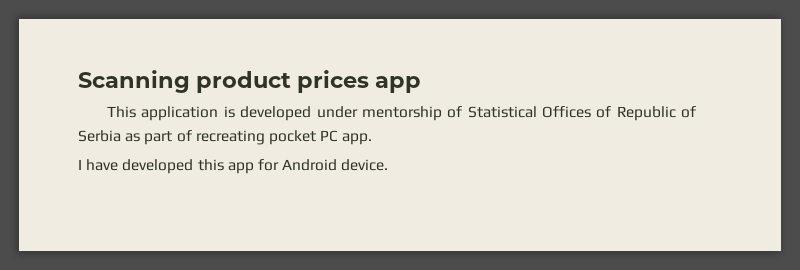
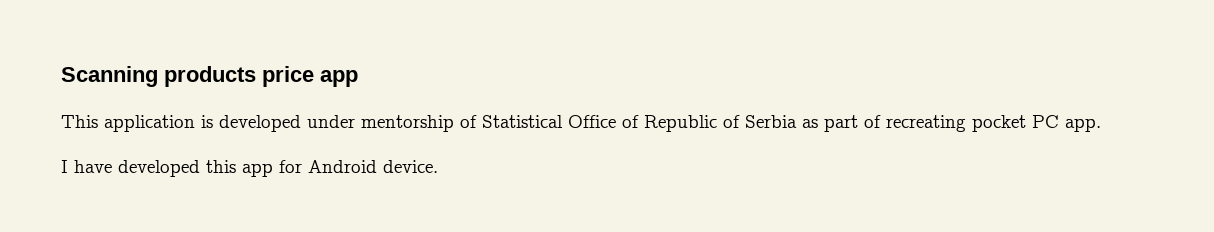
- Scanning product prices app
+ Scanning products price app
- This application is developed under mentorship of Statistical Offices of Republic of Serbia as part of recreating pocket PC app.
+ This application is developed under mentorship of Statistical Office of Republic of Serbia as part of recreating pocket PC app.

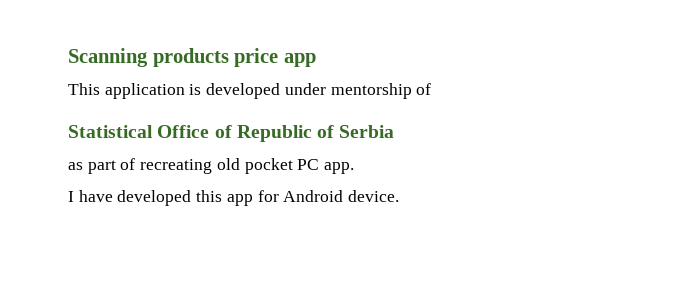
- This application is developed under mentorship of Statistical Office of Republic of Serbia as part of recreating pocket PC app.
+ This application is developed under mentorship of
+ Statistical Office of Republic of Serbia
+ as part of recreating old pocket PC app.

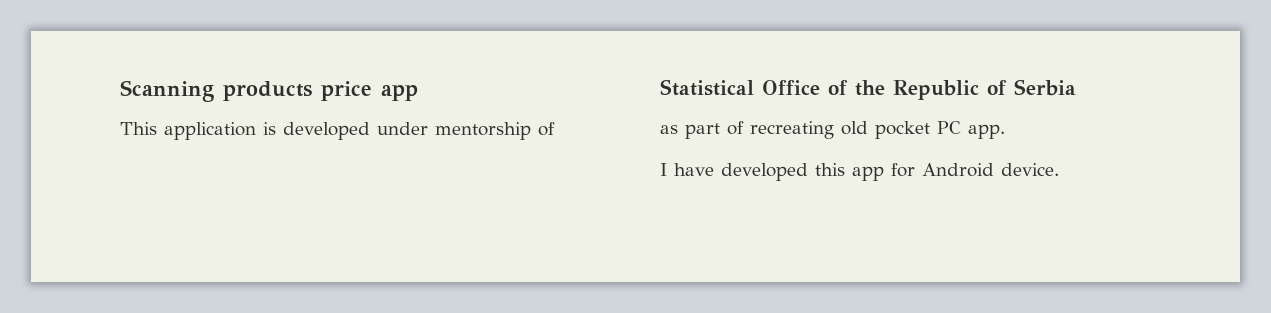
- Statistical Office of Republic of Serbia
+ Statistical Office of the Republic of Serbia

